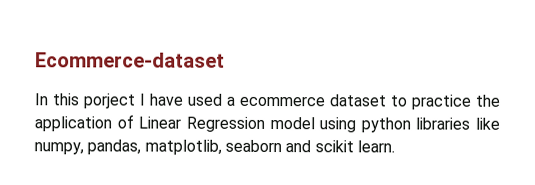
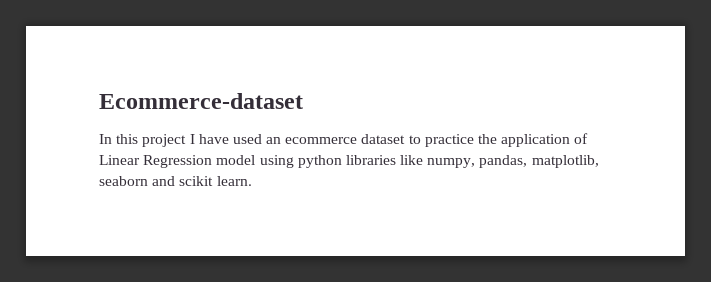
- In this porject I have used a ecommerce dataset to practice the application of Linear Regression model using python libraries like numpy, pandas, matplotlib, seaborn and scikit learn.
+ In this project I have used an ecommerce dataset to practice the application of Linear Regression model using python libraries like numpy, pandas, matplotlib, seaborn and scikit learn.

